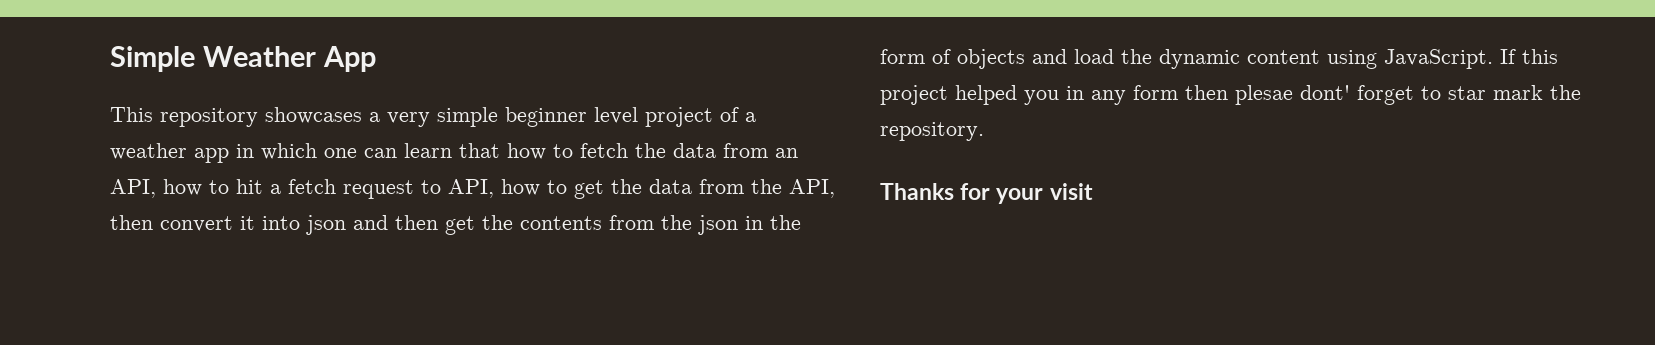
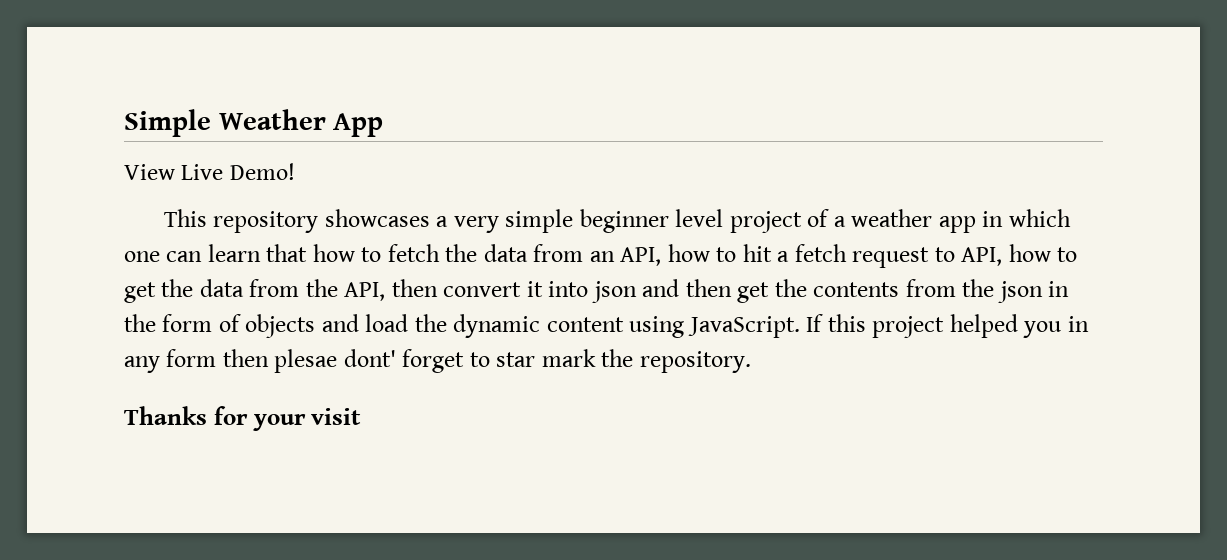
+ View Live Demo!

